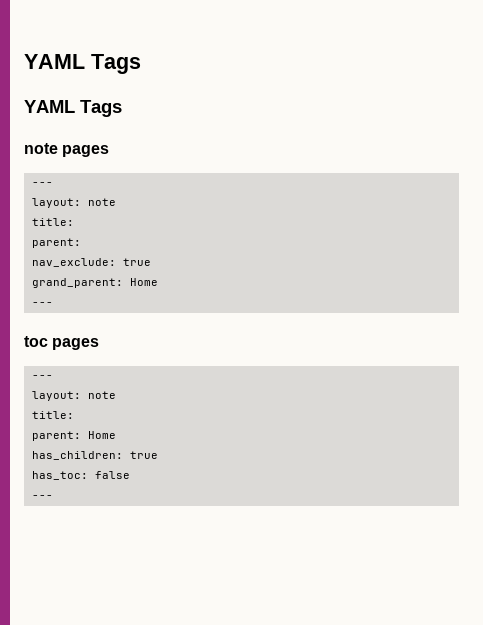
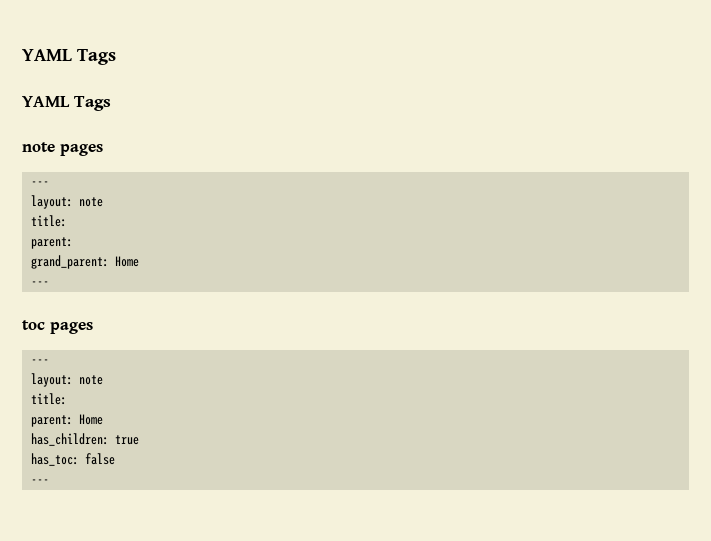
- nav_exclude: true

